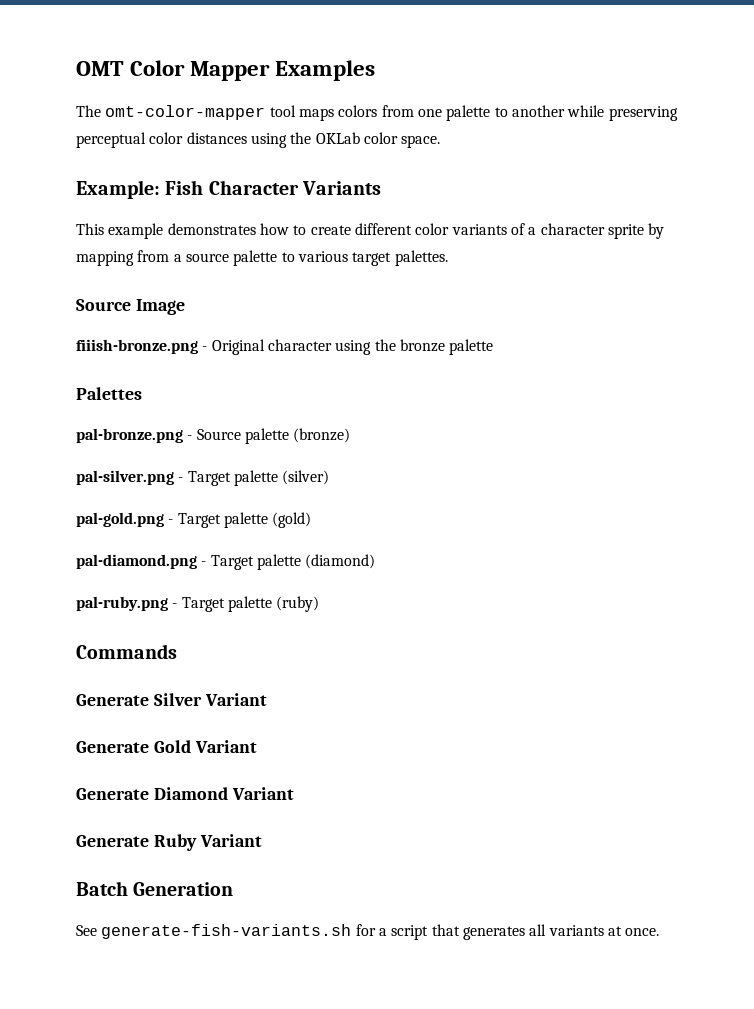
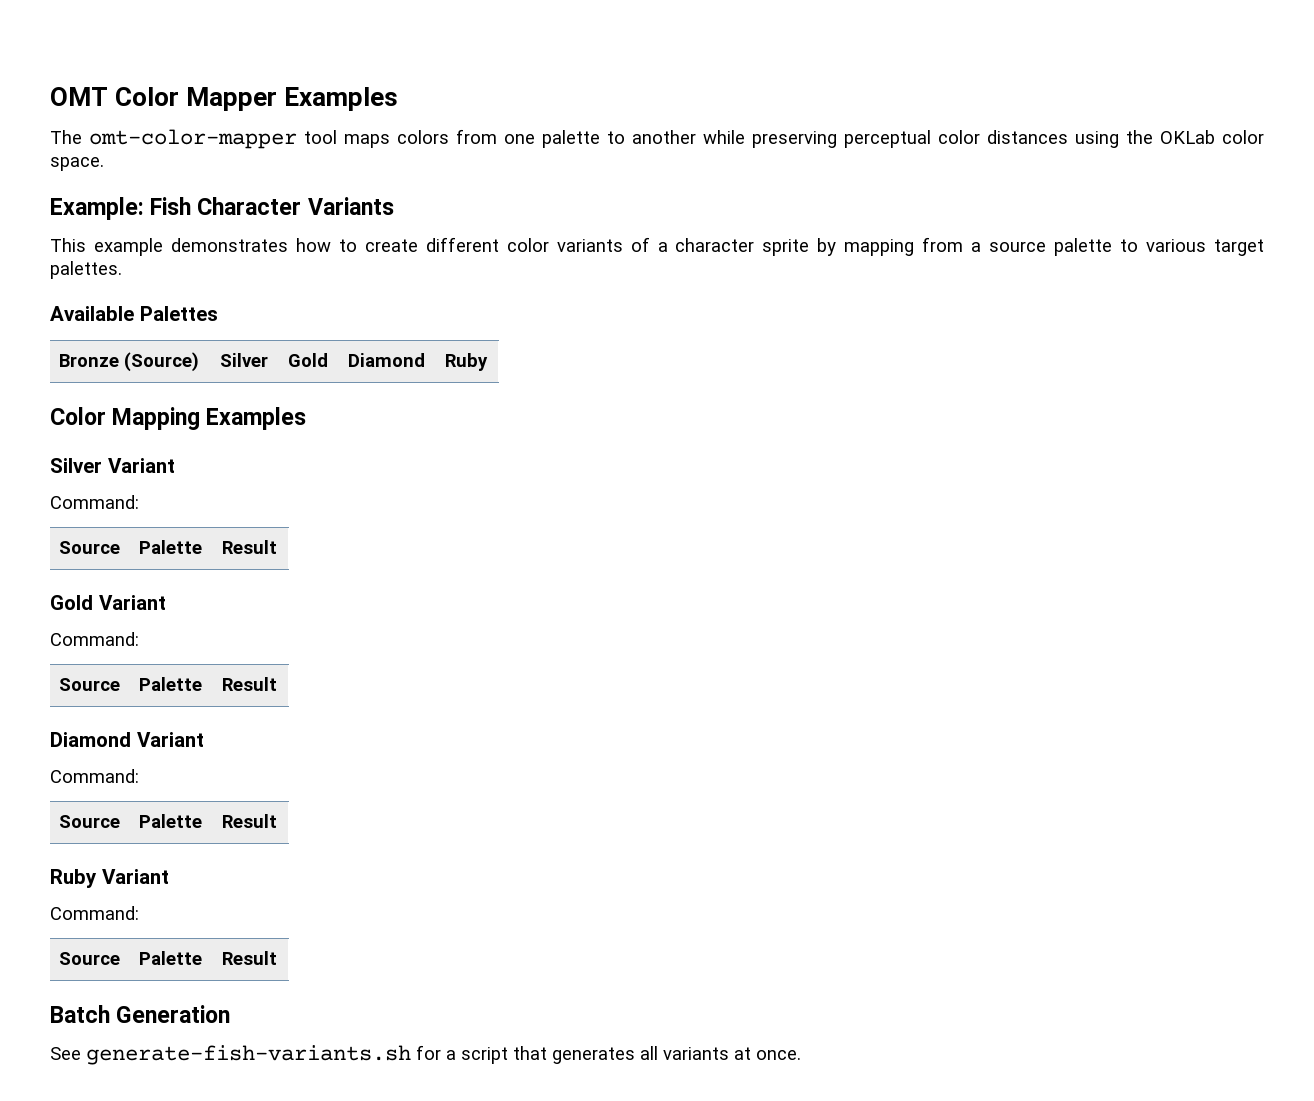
- Source Image
- fiiish-bronze.png - Original character using the bronze palette
- Palettes
- pal-bronze.png - Source palette (bronze)
- pal-silver.png - Target palette (silver)
- pal-gold.png - Target palette (gold)
- pal-diamond.png - Target palette (diamond)
- pal-ruby.png - Target palette (ruby)
- Commands
- Generate Silver Variant
- Generate Gold Variant
- Generate Diamond Variant
- Generate Ruby Variant
+ Available Palettes
+ Bronze (Source) | Silver | Gold | Diamond | Ruby
+ Color Mapping Examples
+ Silver Variant
+ Command:
+ Source | Palette | Result
+ Gold Variant
+ Command:
+ Source | Palette | Result
+ Diamond Variant
+ Command:
+ Source | Palette | Result
+ Ruby Variant
+ Command:
+ Source | Palette | Result

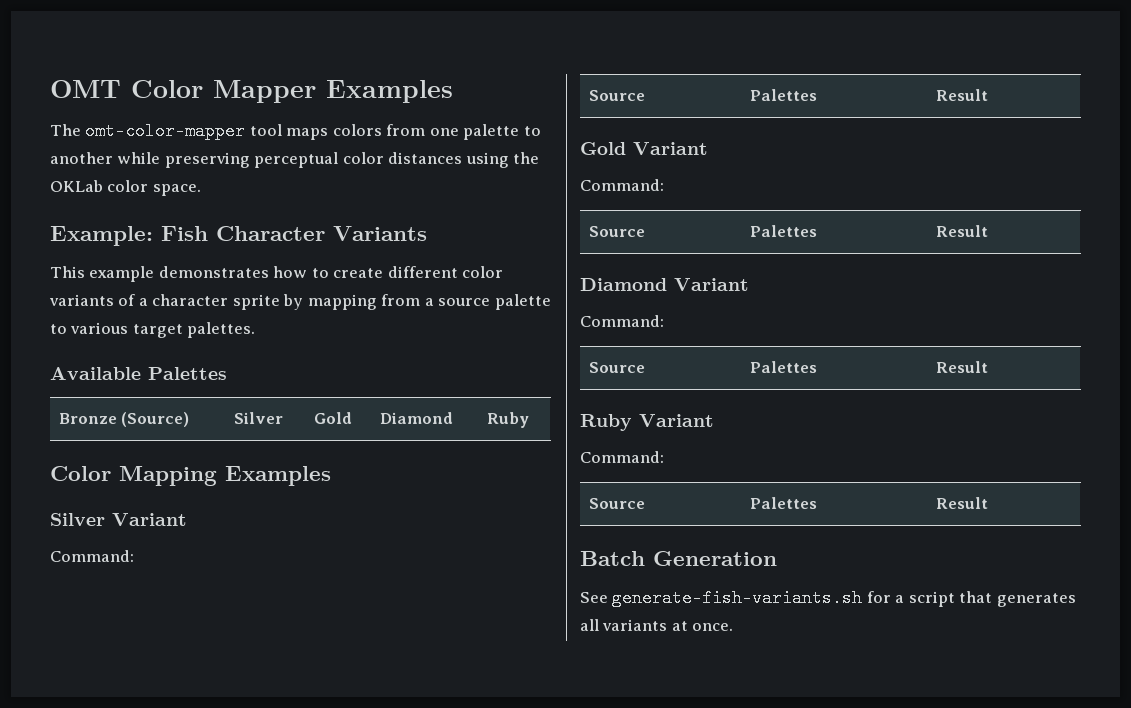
  Silver Variant
  Command:
- Source | Palette | Result
+ Source | Palettes | Result
  Gold Variant
  Command:
- Source | Palette | Result
+ Source | Palettes | Result
  Diamond Variant
  Command:
- Source | Palette | Result
+ Source | Palettes | Result
  Ruby Variant
  Command:
- Source | Palette | Result
+ Source | Palettes | Result

